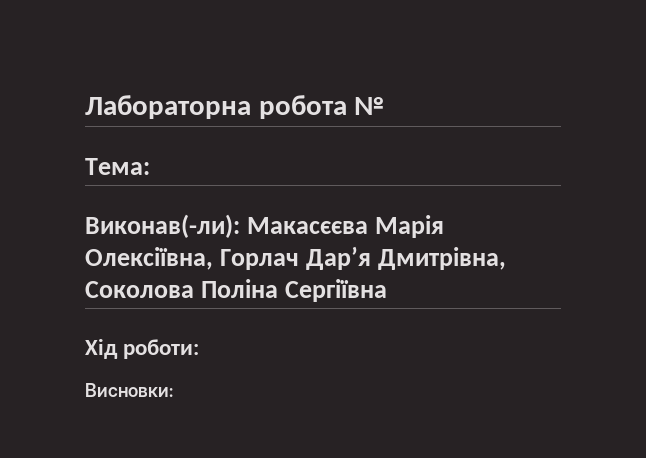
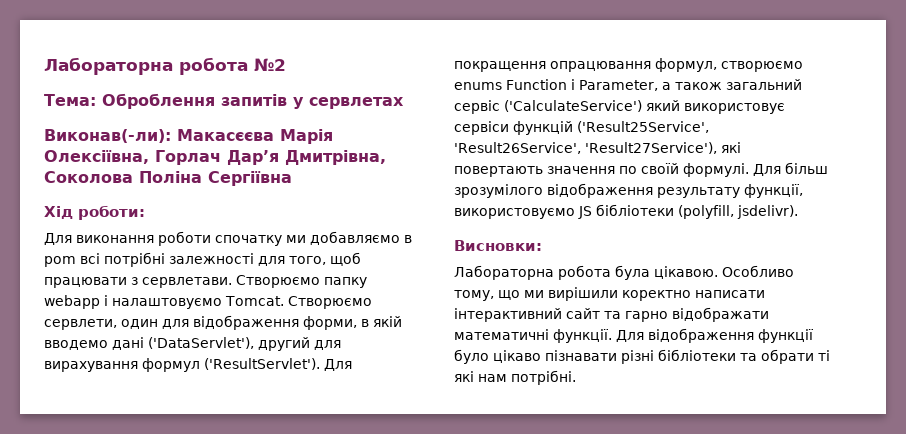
- Лабораторна робота №
+ Лабораторна робота №2
- Тема:
+ Тема: Оброблення запитів у сервлетах
+ Для виконання роботи спочатку ми добавляємо в pom всі потрібні залежності для того, щоб працювати з сервлетави. Створюємо папку webapp і налаштовуємо Tomcat. Створюємо сервлети, один для відображення форми, в якій вводемо дані ('DataServlet'), другий для вирахування формул ('ResultServlet'). Для покращення опрацювання формул, створюємо enums Function i Parameter, а також загальний сервіс ('CalculateService') який використовує сервіси функцій ('Result25Service', 'Result26Service', 'Result27Service'), які повертають значення по своїй формулі. Для більш зрозумілого відображення результату функції, використовуємо JS бібліотеки (polyfill, jsdelivr).
  Висновки:
+ Лабораторна робота була цікавою. Особливо тому, що ми вирішили коректно написати інтерактивний сайт та гарно відображати математичні функції. Для відображення функції було цікаво пізнавати різні бібліотеки та обрати ті які нам потрібні.

